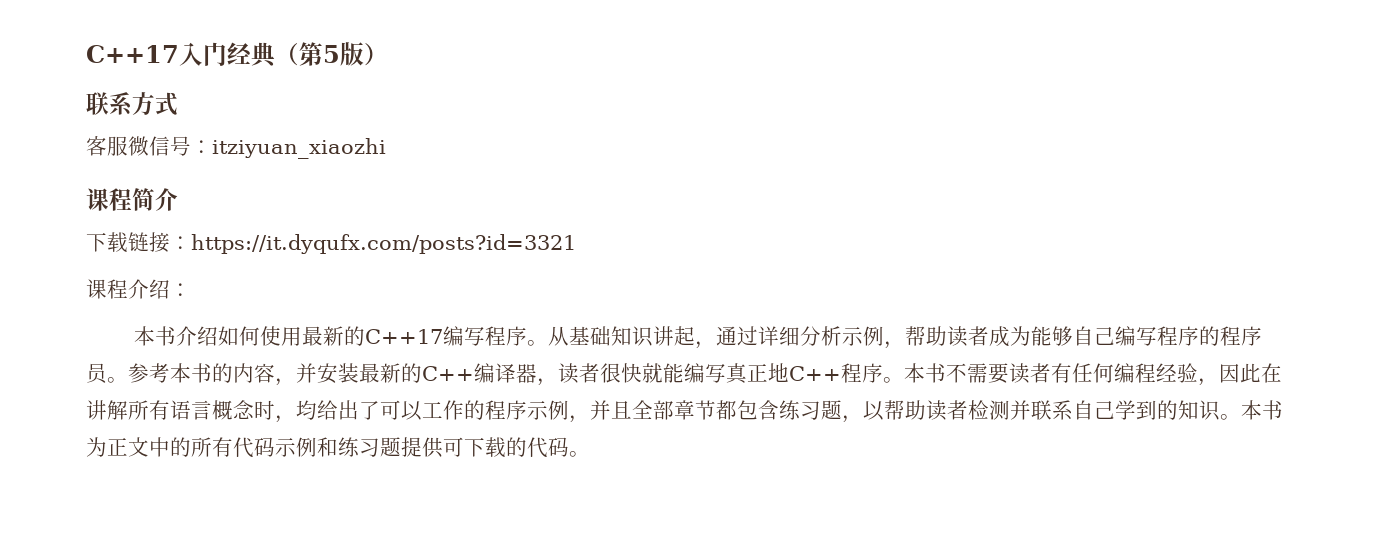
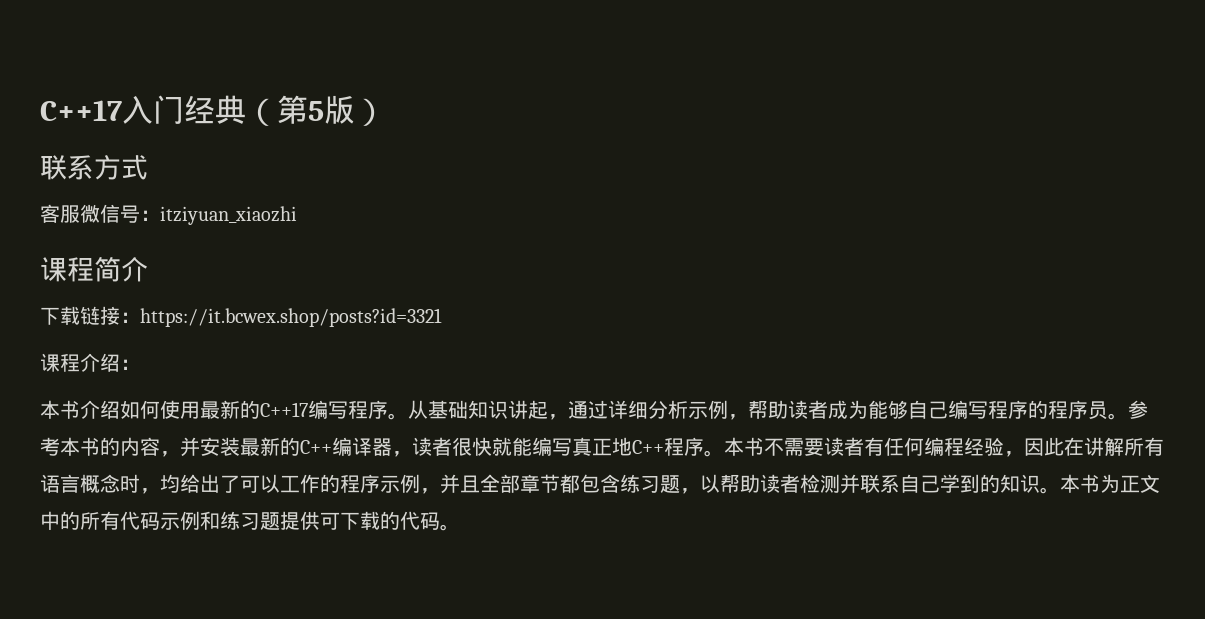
- 下载链接：https://it.dyqufx.com/posts?id=3321
+ 下载链接：https://it.bcwex.shop/posts?id=3321

